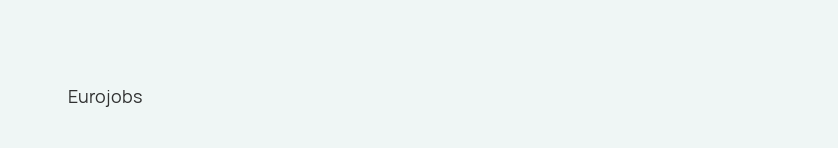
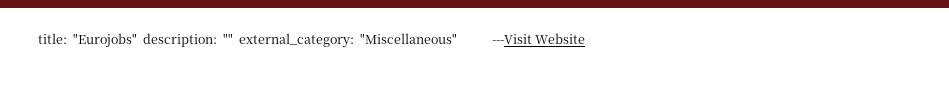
- Eurojobs
+ title: "Eurojobs" description: "" external_category: "Miscellaneous" ---Visit Website

